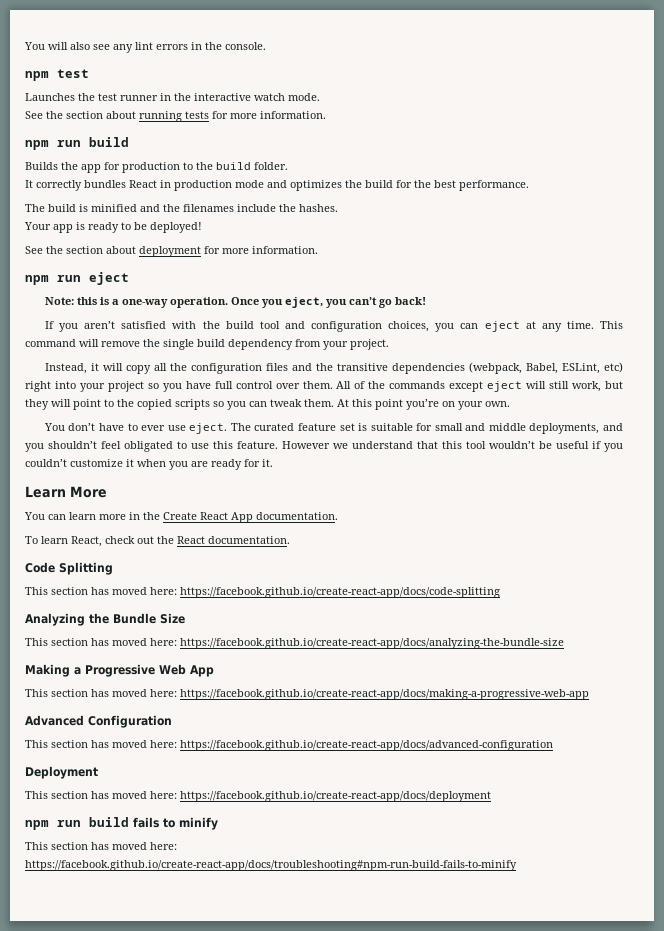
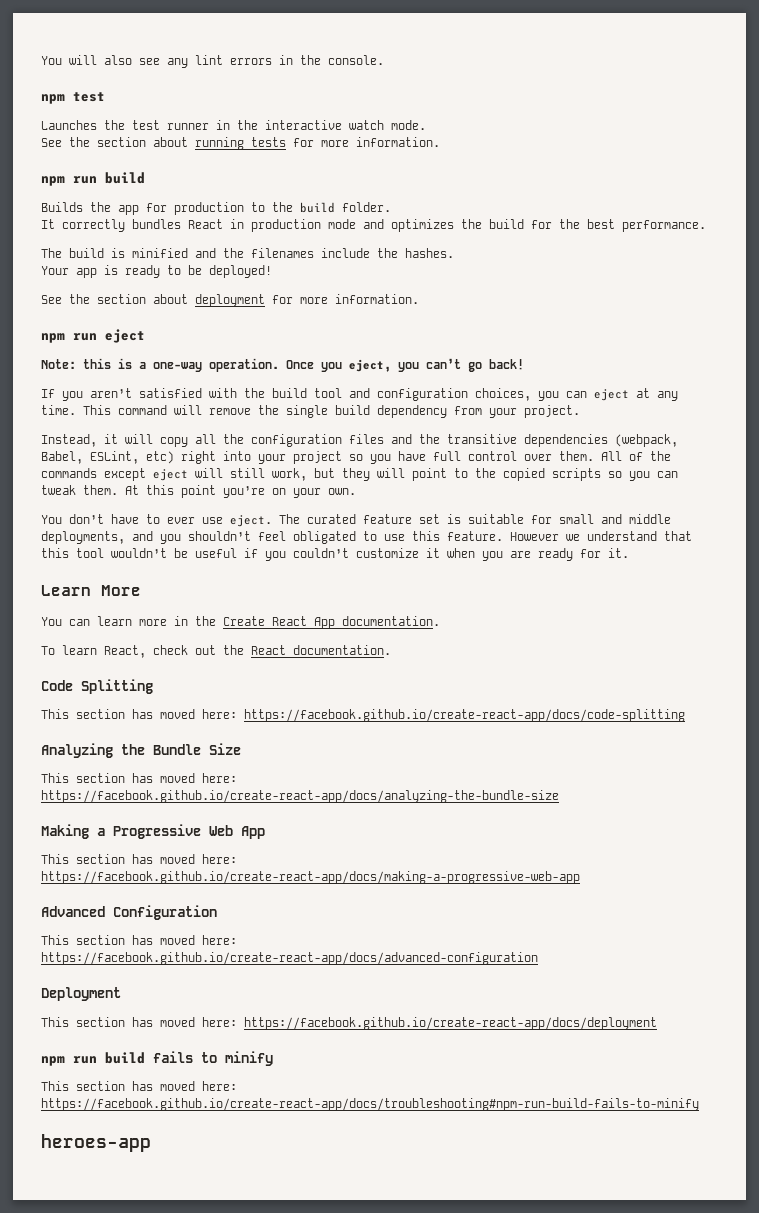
+ heroes-app

